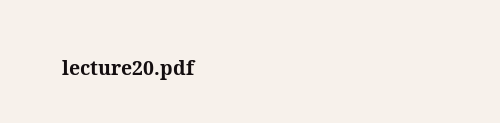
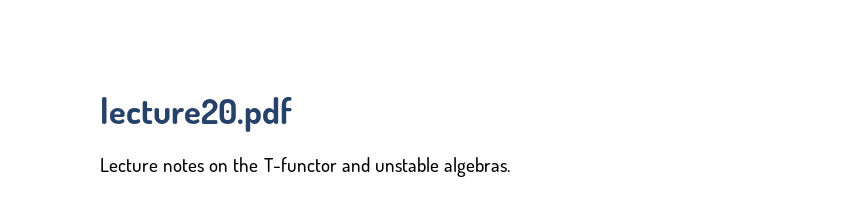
+ Lecture notes on the T-functor and unstable algebras.

